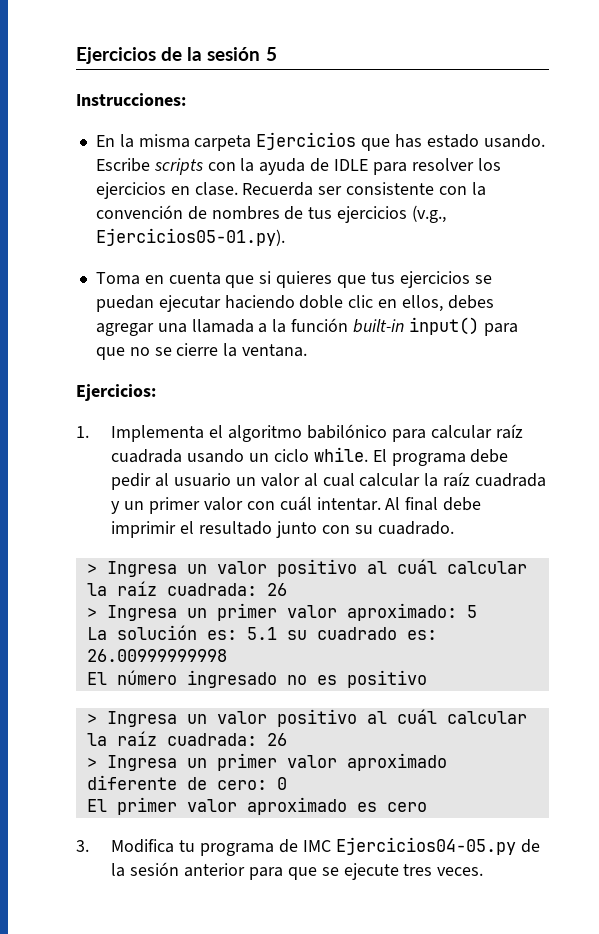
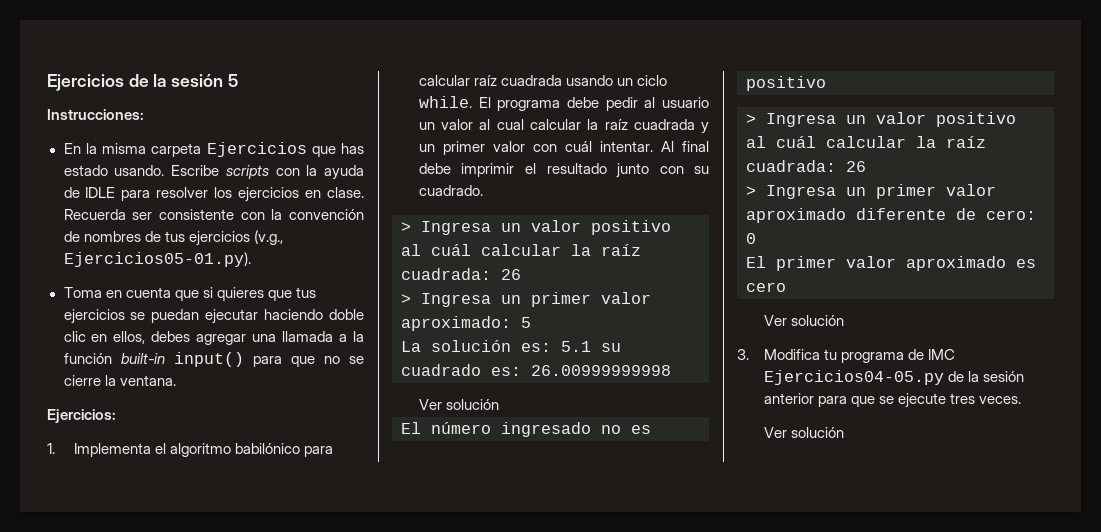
  La solución es: 5.1 su cuadrado es: 26.00999999998
+ Ver solución
  El primer valor aproximado es cero
+ Ver solución
  3. Modifica tu programa de IMC Ejercicios04-05.py de la sesión anterior para que se ejecute tres veces.
+ Ver solución

